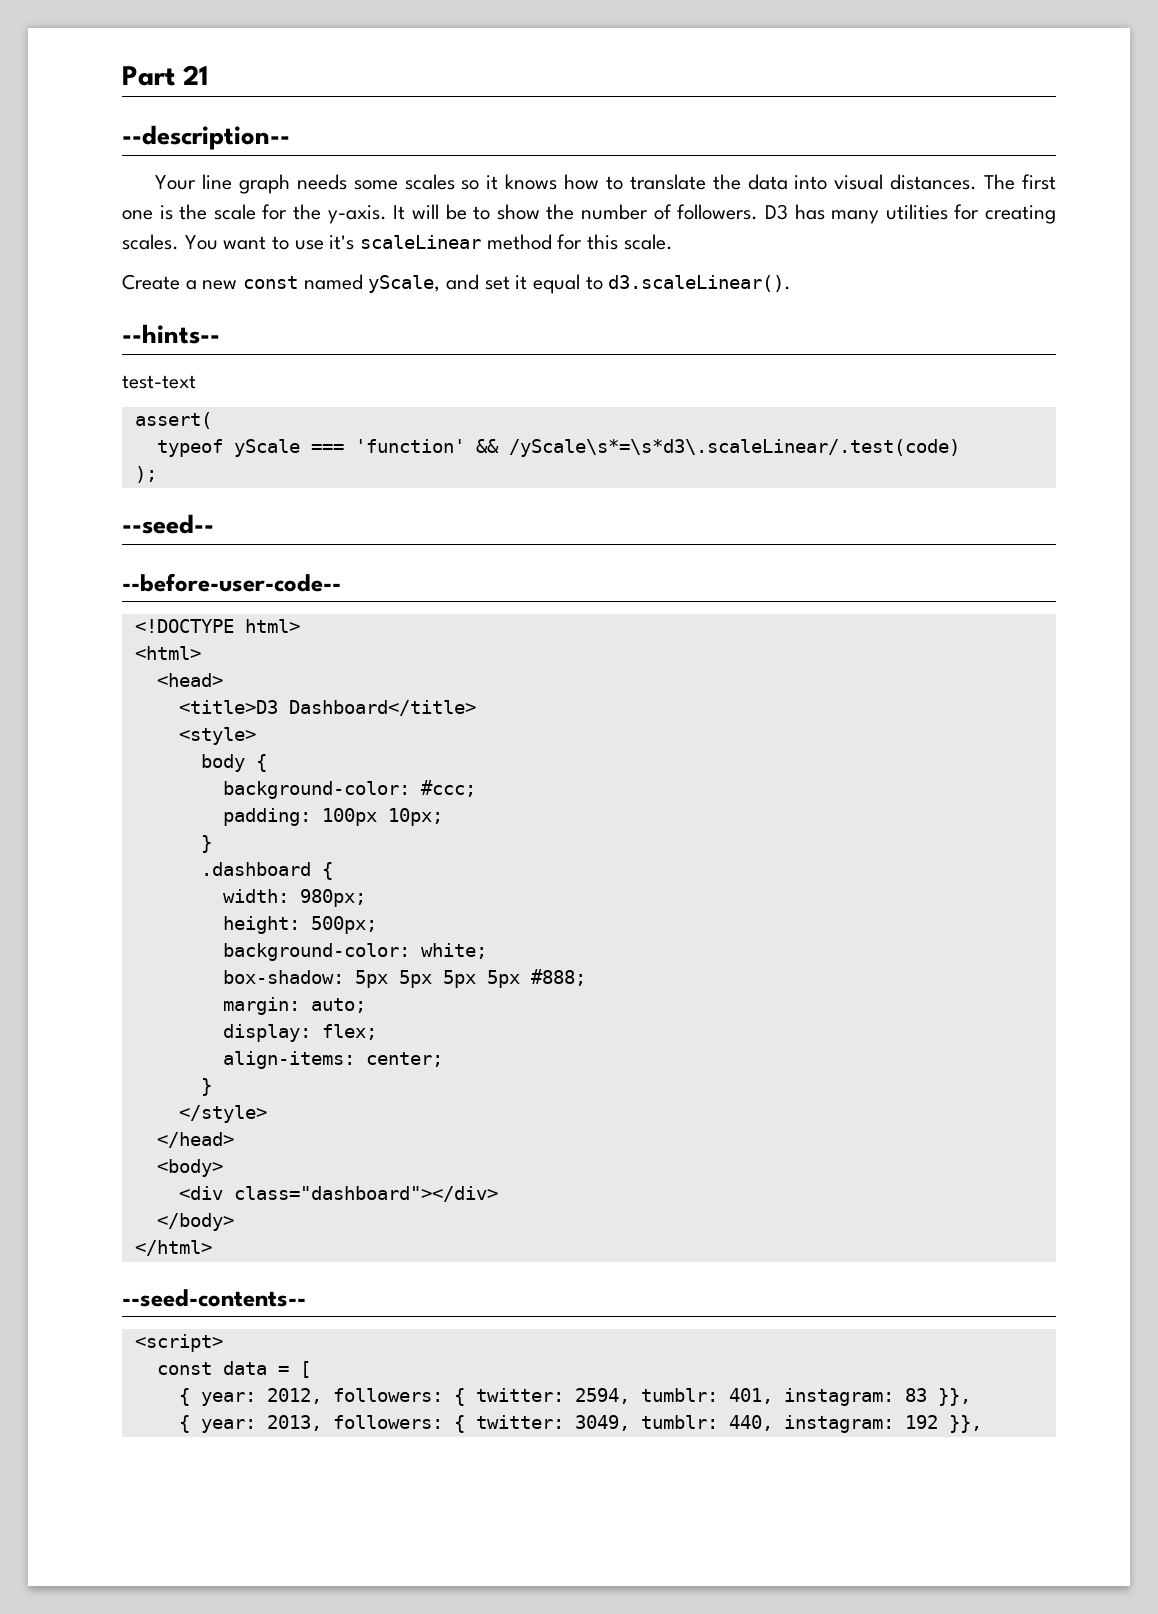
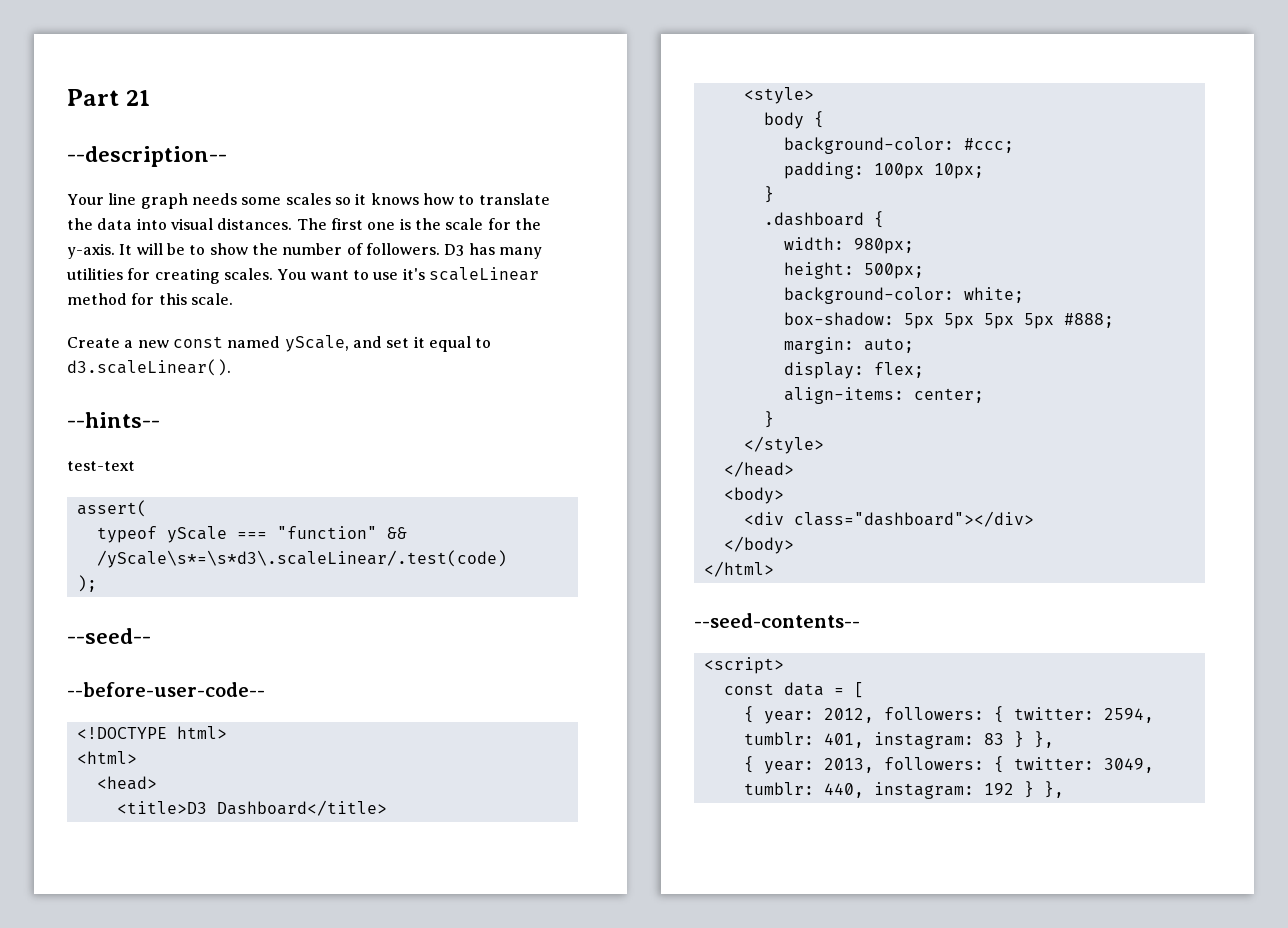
- typeof yScale === 'function' && /yScale\s*=\s*d3\.scaleLinear/.test(code)
+ typeof yScale === "function" && /yScale\s*=\s*d3\.scaleLinear/.test(code)
- { year: 2012, followers: { twitter: 2594, tumblr: 401, instagram: 83 }},
+ { year: 2012, followers: { twitter: 2594, tumblr: 401, instagram: 83 } },
- { year: 2013, followers: { twitter: 3049, tumblr: 440, instagram: 192 }},
+ { year: 2013, followers: { twitter: 3049, tumblr: 440, instagram: 192 } },

